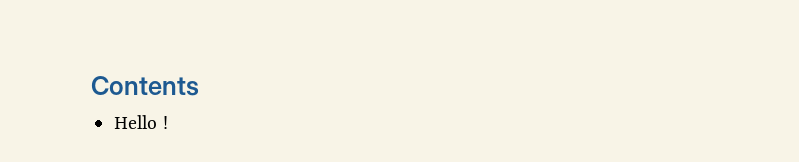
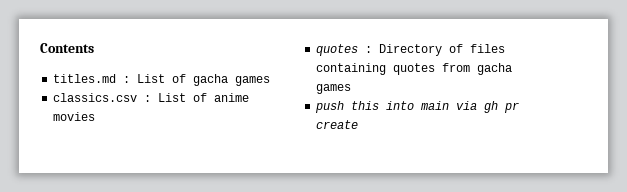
- Hello !
+ titles.md : List of gacha games
+ classics.csv : List of anime movies
+ quotes : Directory of files containing quotes from gacha games
+ push this into main via gh pr create

